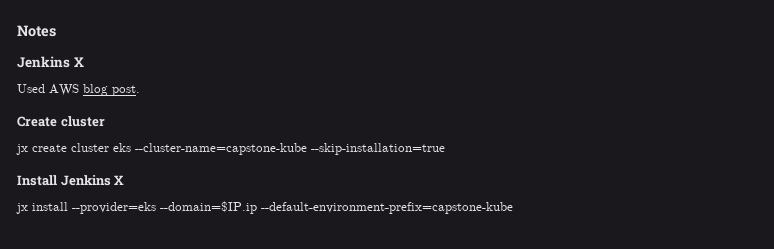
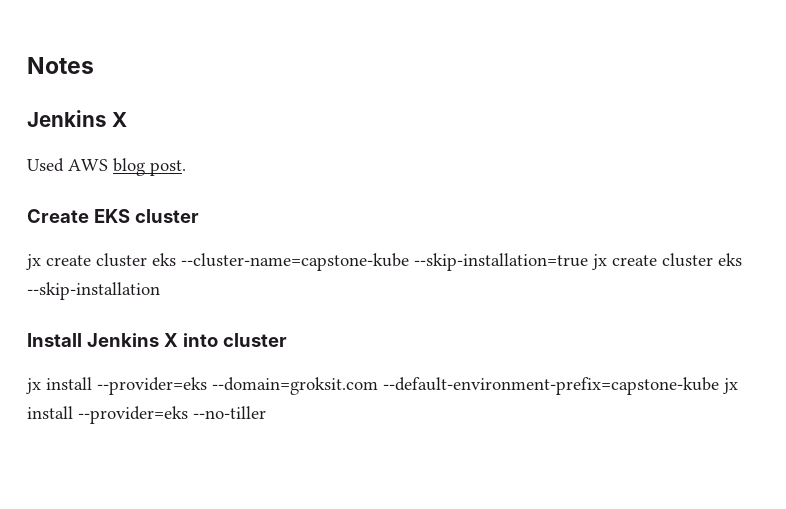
- Create cluster
+ Create EKS cluster
- jx create cluster eks --cluster-name=capstone-kube --skip-installation=true
+ jx create cluster eks --cluster-name=capstone-kube --skip-installation=true jx create cluster eks --skip-installation
- Install Jenkins X
- jx install --provider=eks --domain=$IP.ip --default-environment-prefix=capstone-kube
+ Install Jenkins X into cluster
+ jx install --provider=eks --domain=groksit.com --default-environment-prefix=capstone-kube jx install --provider=eks --no-tiller

